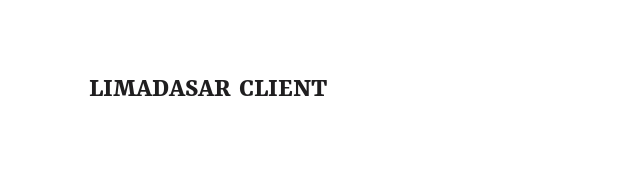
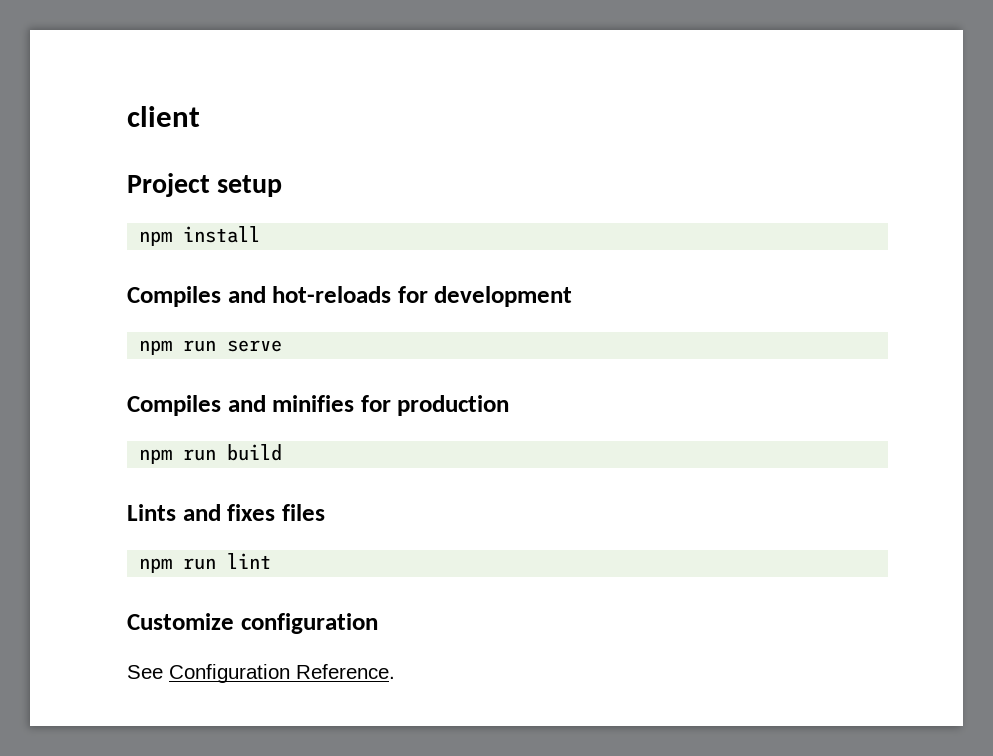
- LIMADASAR CLIENT
+ client
+ Project setup
+ npm install
+ Compiles and hot-reloads for development
+ npm run serve
+ Compiles and minifies for production
+ npm run build
+ Lints and fixes files
+ npm run lint
+ Customize configuration
+ See Configuration Reference.

